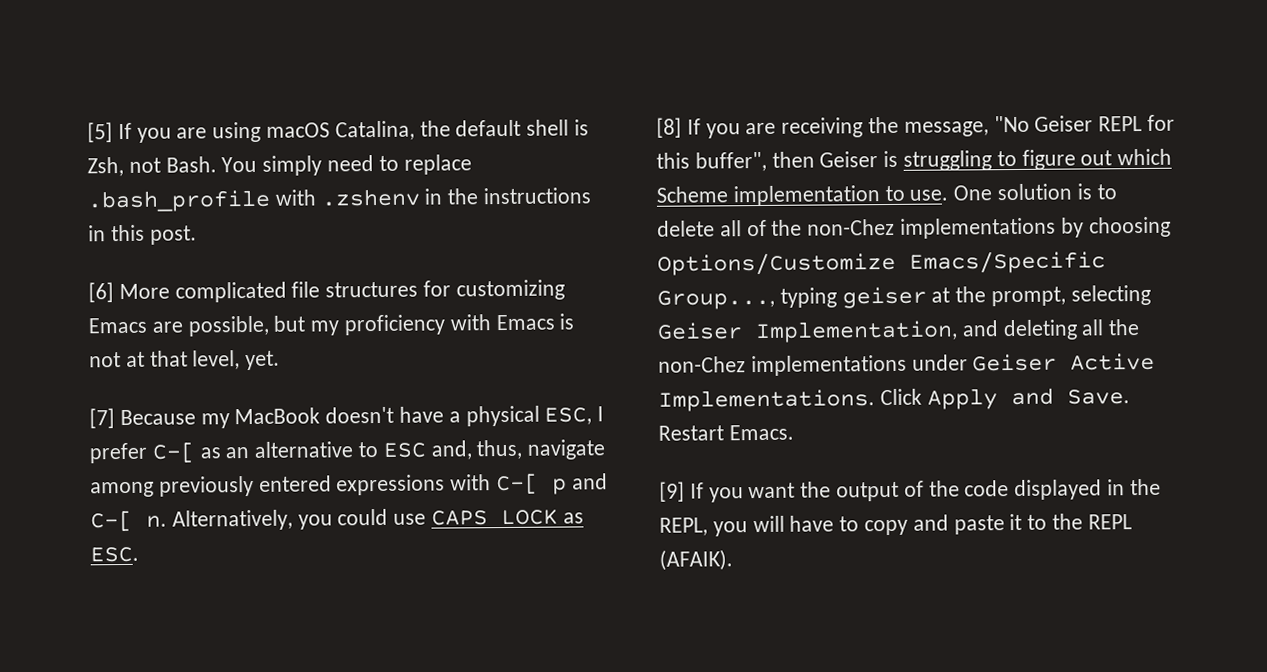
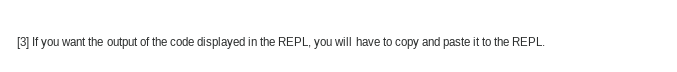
- [5] If you are using macOS Catalina, the default shell is Zsh, not Bash. You simply need to replace .bash_profile with .zshenv in the instructions in this post.
- [6] More complicated file structures for customizing Emacs are possible, but my proficiency with Emacs is not at that level, yet.
- [7] Because my MacBook doesn't have a physical ESC, I prefer C-[ as an alternative to ESC and, thus, navigate among previously entered expressions with C-[ p and C-[ n. Alternatively, you could use CAPS LOCK as ESC.
- [8] If you are receiving the message, "No Geiser REPL for this buffer", then Geiser is struggling to figure out which Scheme implementation to use. One solution is to delete all of the non-Chez implementations by choosing Options/Customize Emacs/Specific Group..., typing geiser at the prompt, selecting Geiser Implementation, and deleting all the non-Chez implementations under Geiser Active Implementations. Click Apply and Save. Restart Emacs.
- [9] If you want the output of the code displayed in the REPL, you will have to copy and paste it to the REPL (AFAIK).
+ [3] If you want the output of the code displayed in the REPL, you will have to copy and paste it to the REPL.

